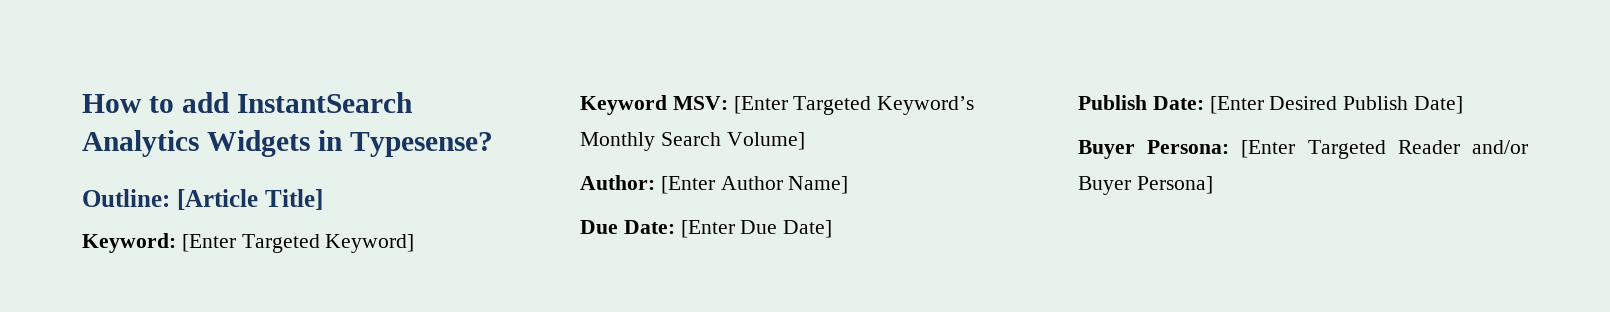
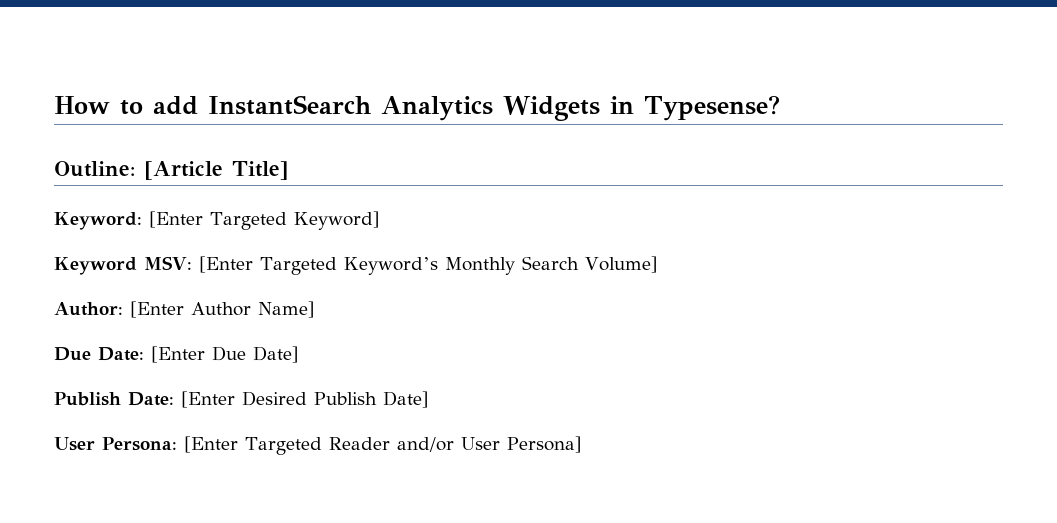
- Buyer Persona: [Enter Targeted Reader and/or Buyer Persona]
+ User Persona: [Enter Targeted Reader and/or User Persona]

